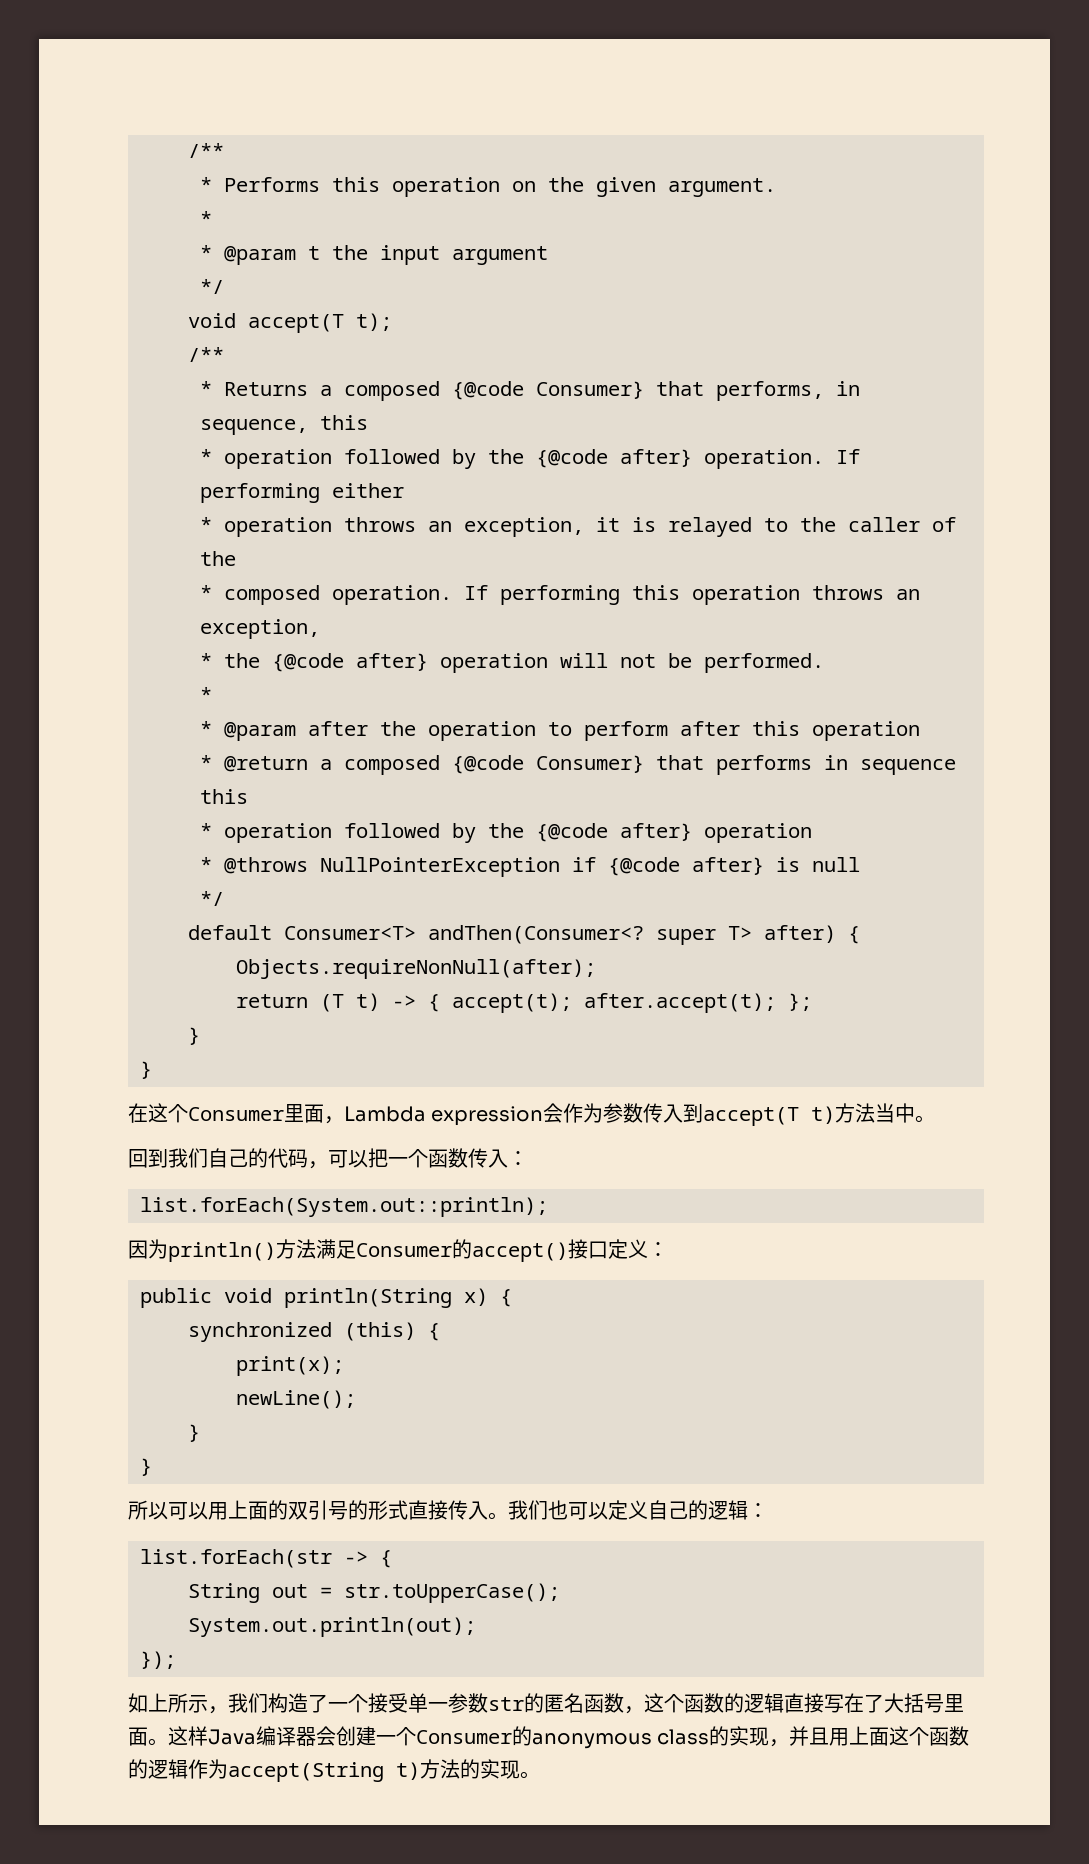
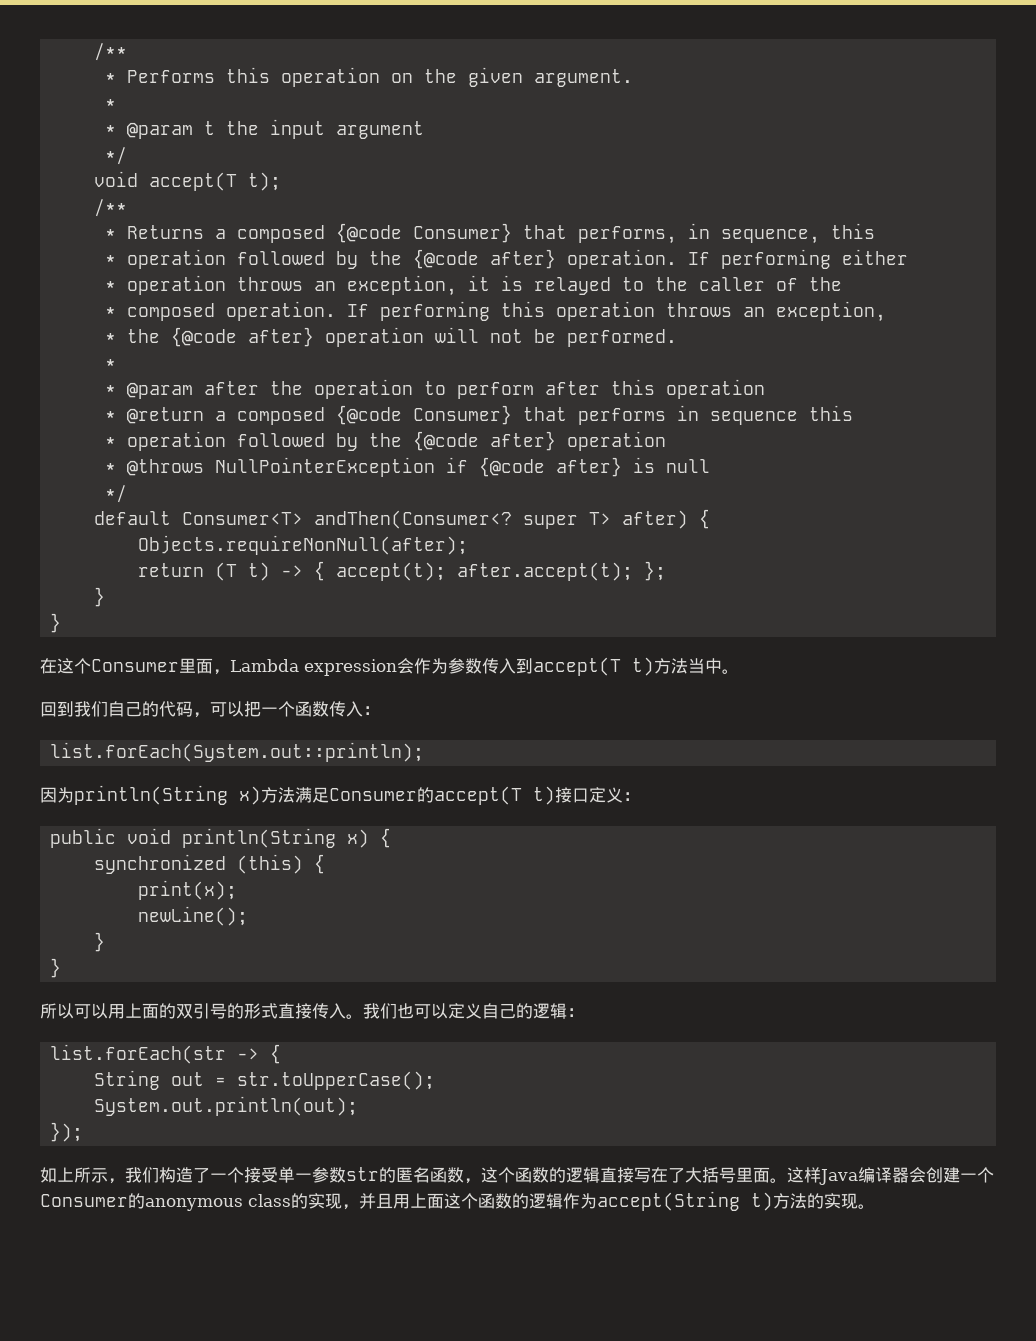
- 因为println()方法满足Consumer的accept()接口定义：
+ 因为println(String x)方法满足Consumer的accept(T t)接口定义：

